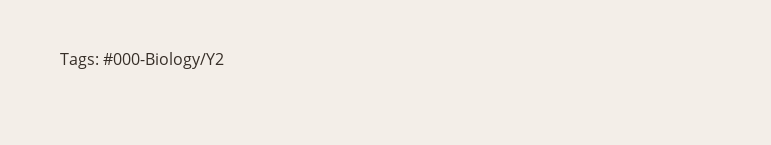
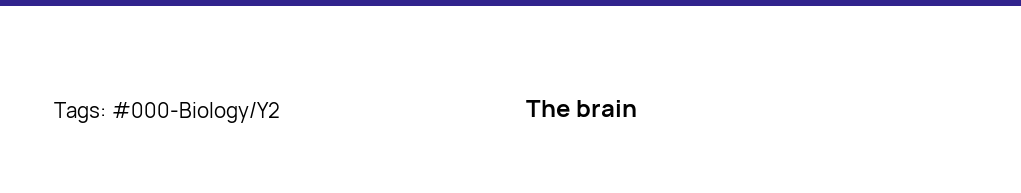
+ The brain

